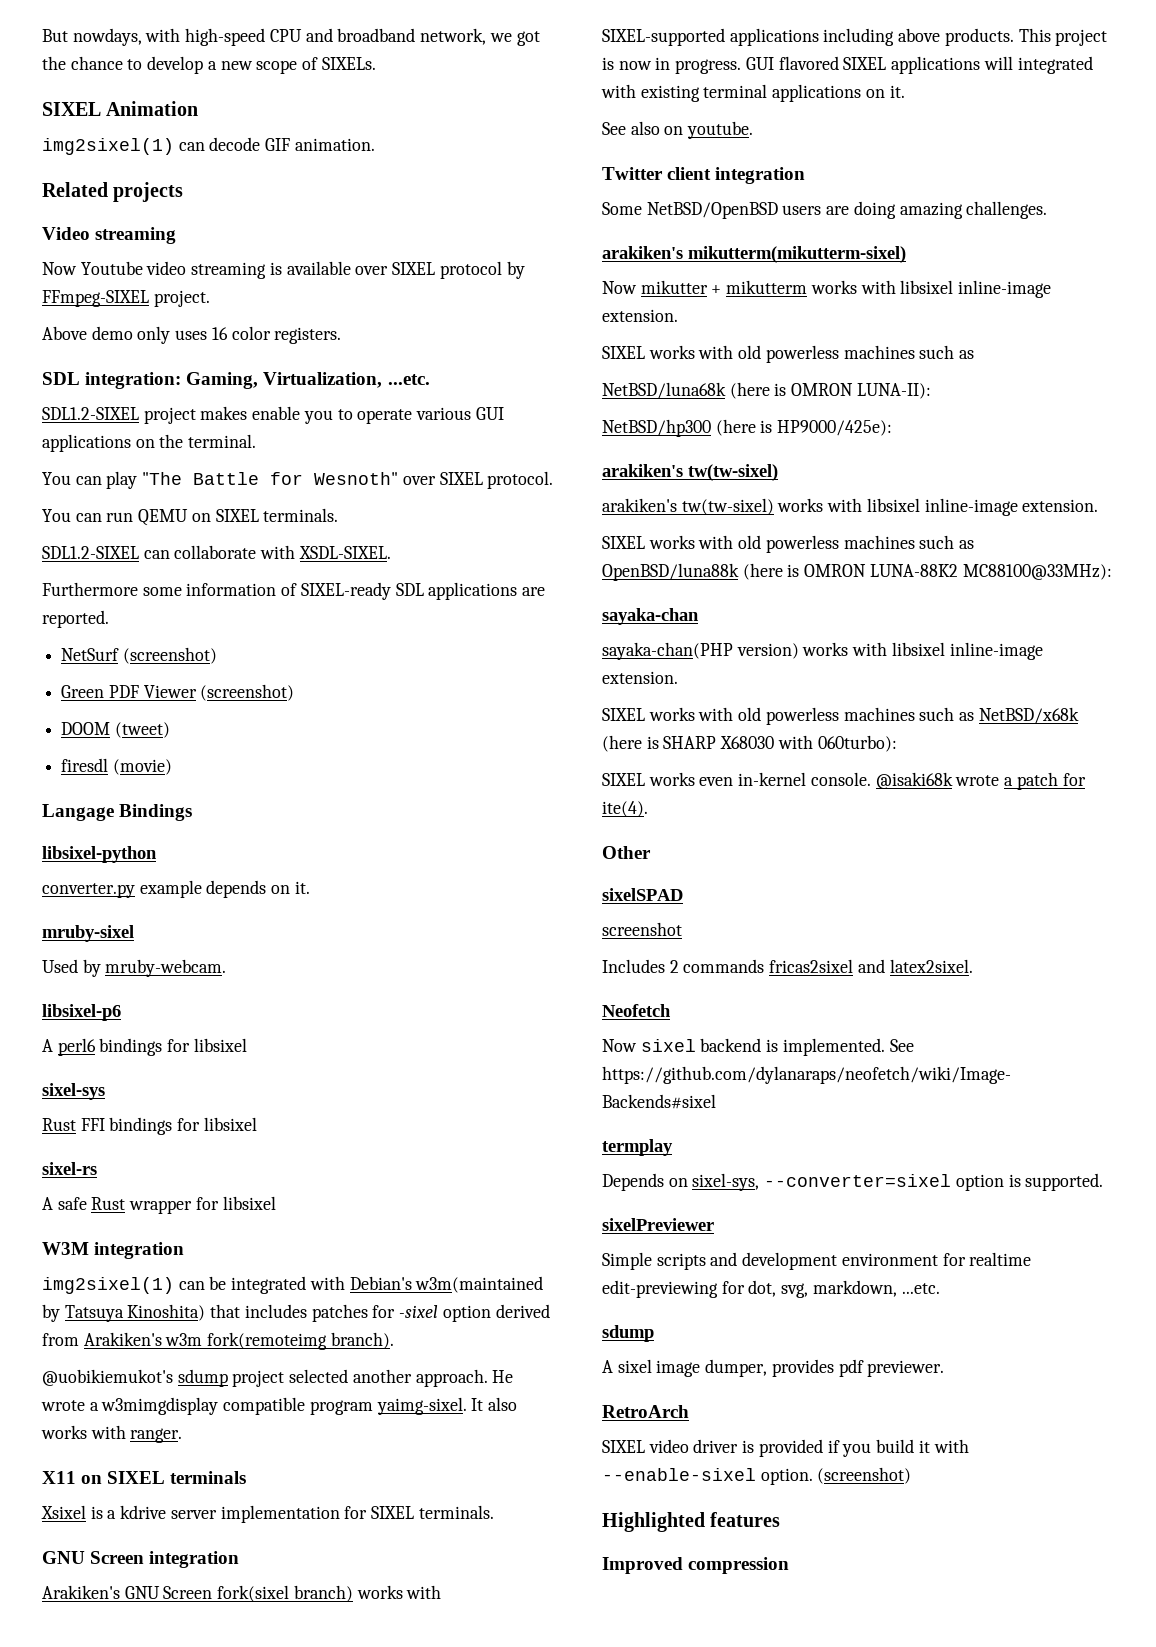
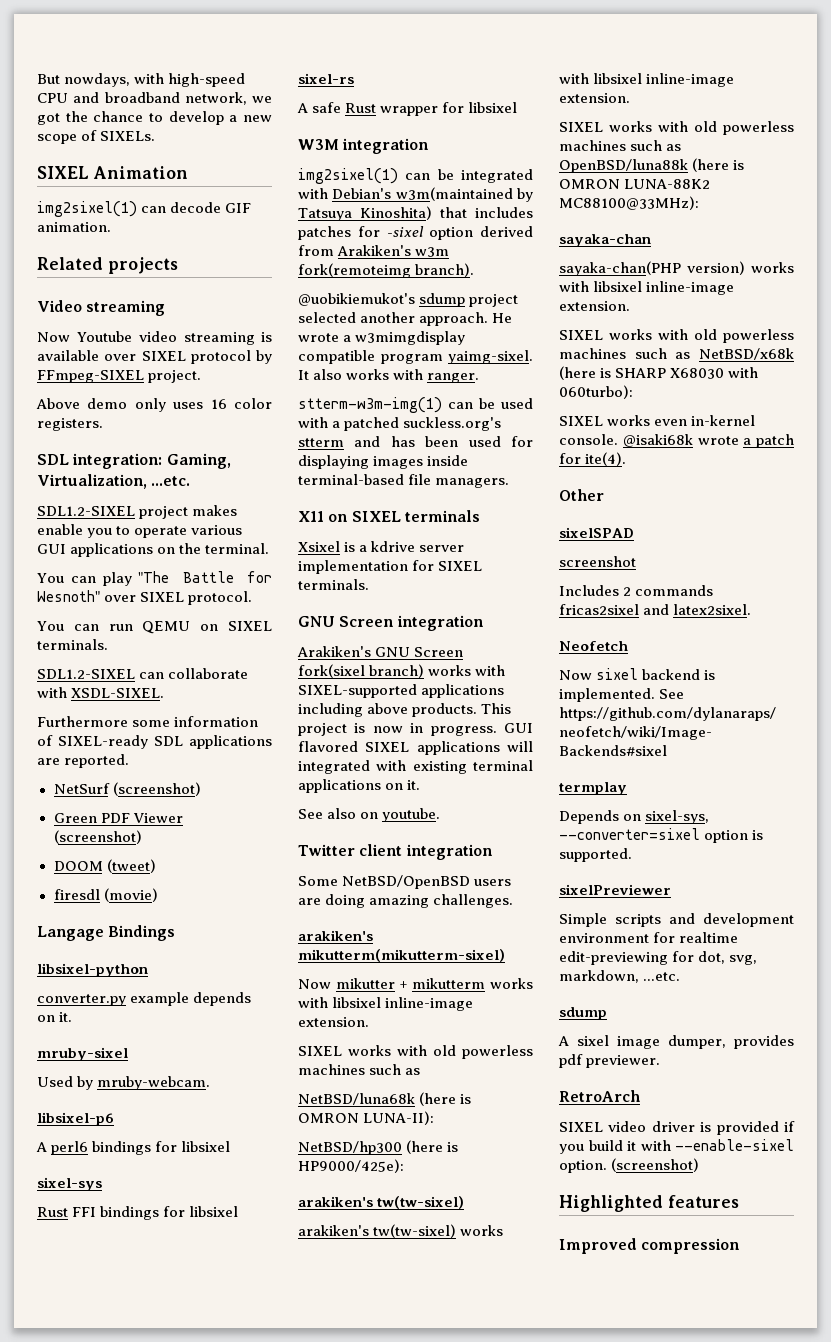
+ stterm-w3m-img(1) can be used with a patched suckless.org's stterm and has been used for displaying images inside terminal-based file managers.

